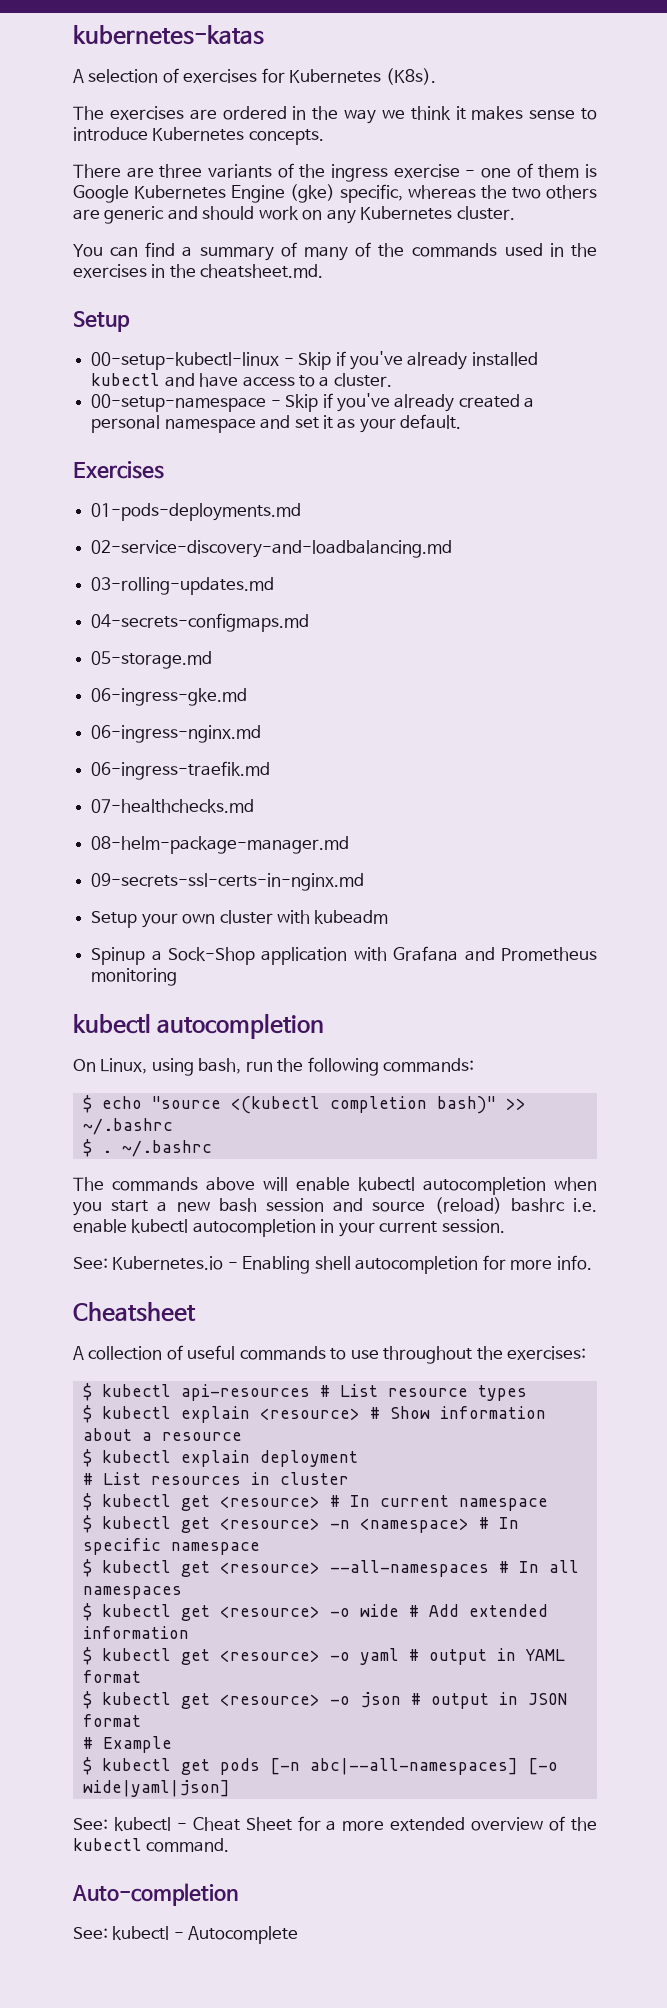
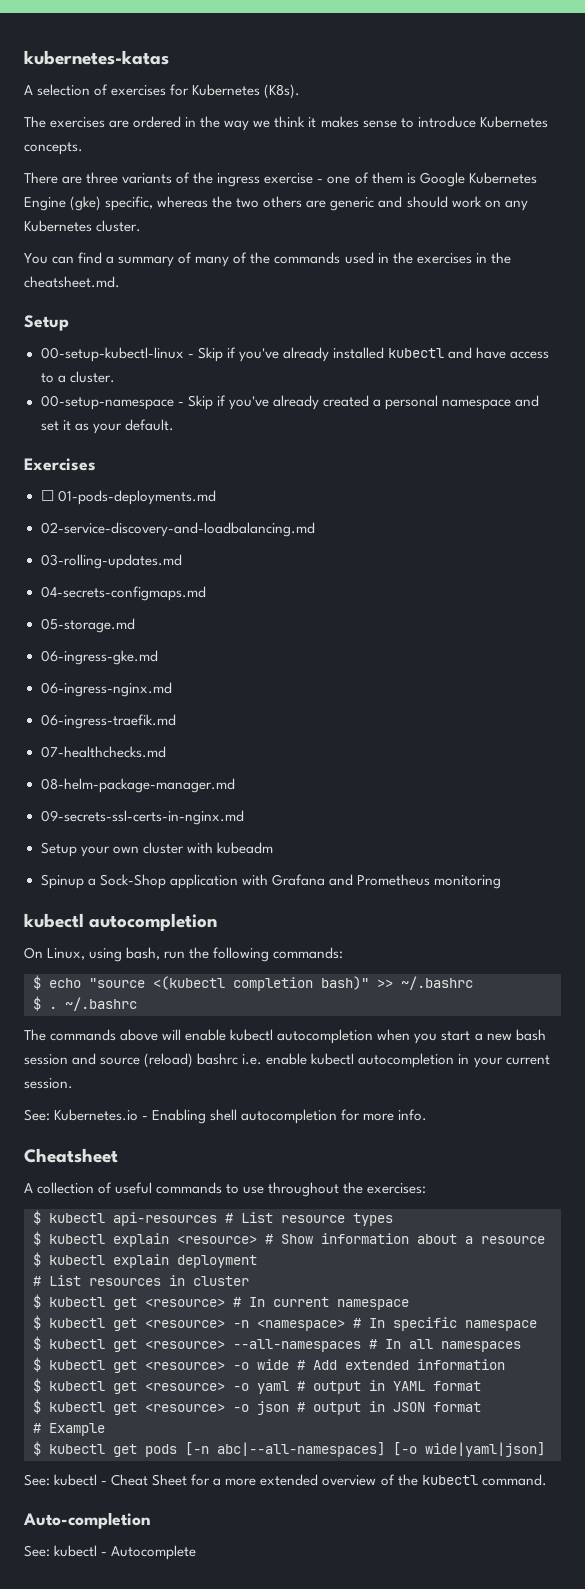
- 01-pods-deployments.md
+ ☐ 01-pods-deployments.md

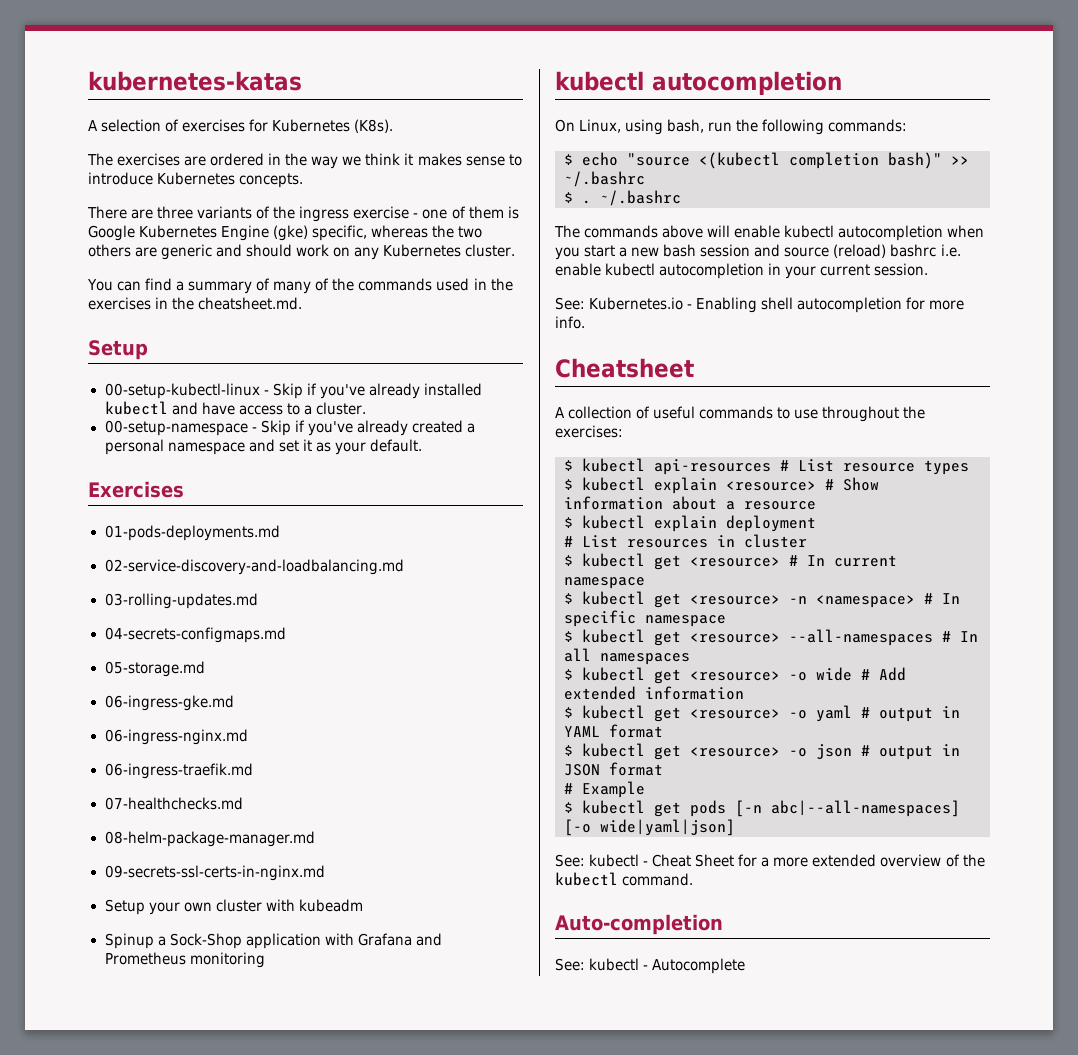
- ☐ 01-pods-deployments.md
+ 01-pods-deployments.md

